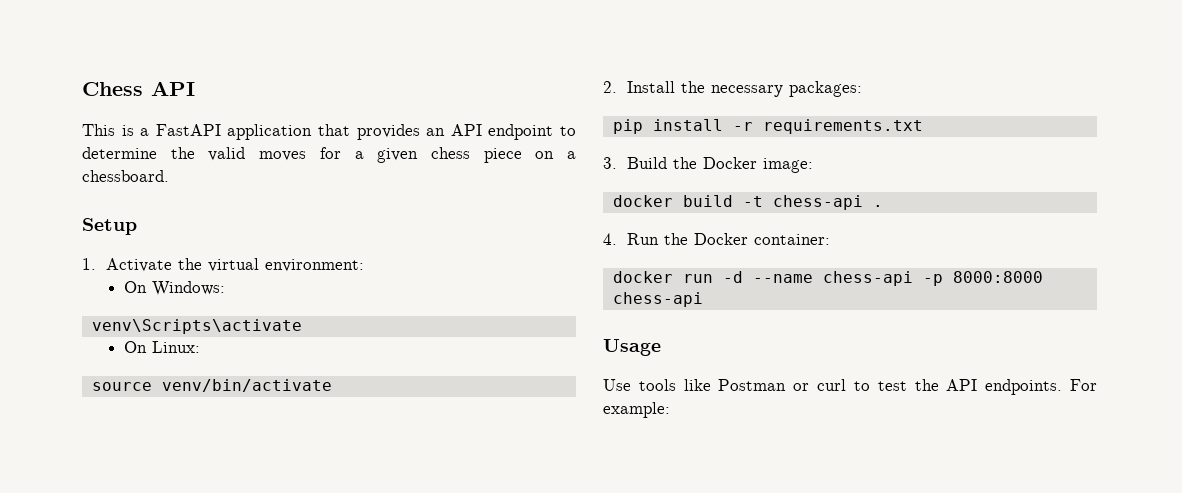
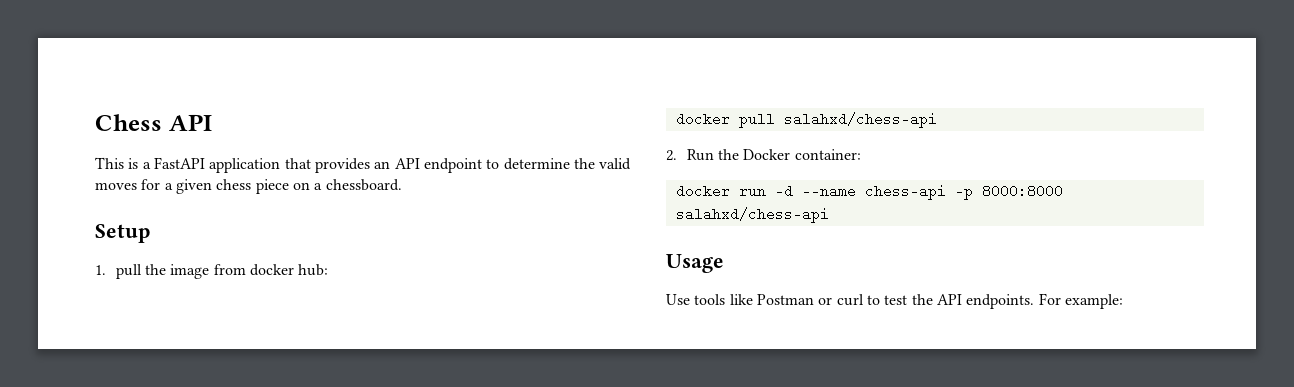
- 1. Activate the virtual environment:
- On Windows:
- venv\Scripts\activate
- On Linux:
- source venv/bin/activate
- 2. Install the necessary packages:
- pip install -r requirements.txt
- 3. Build the Docker image:
- docker build -t chess-api .
- 4. Run the Docker container:
+ 1. pull the image from docker hub:
+ docker pull salahxd/chess-api
+ 2. Run the Docker container:
- docker run -d --name chess-api -p 8000:8000 chess-api
+ docker run -d --name chess-api -p 8000:8000 salahxd/chess-api

